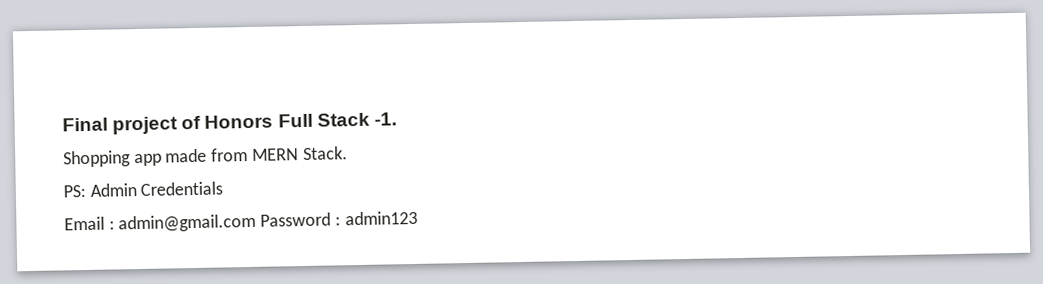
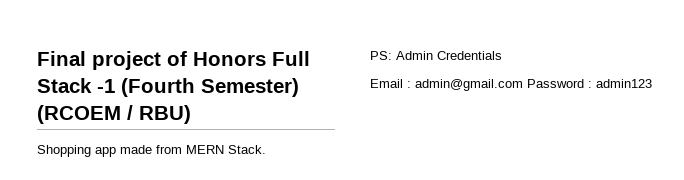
- Final project of Honors Full Stack -1.
+ Final project of Honors Full Stack -1 (Fourth Semester) (RCOEM / RBU)

